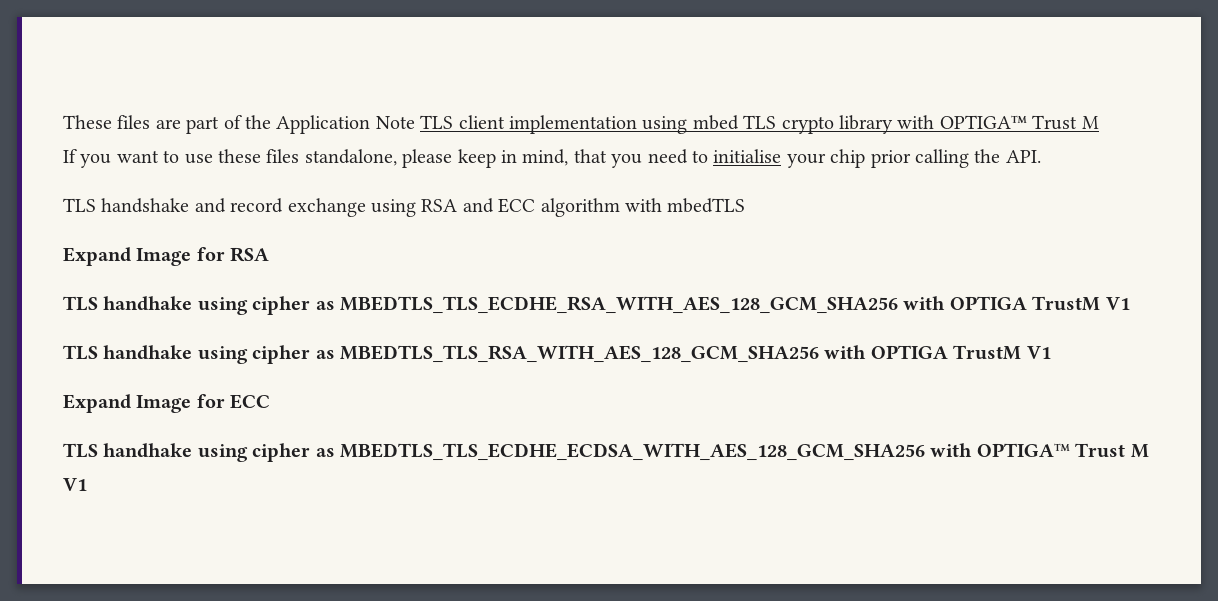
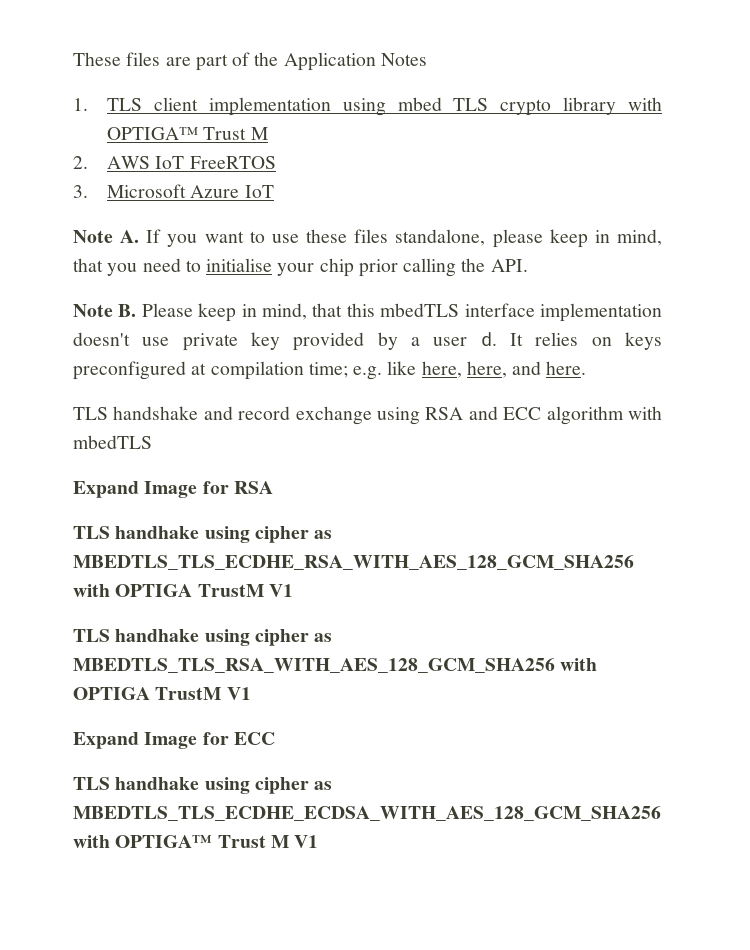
- These files are part of the Application Note TLS client implementation using mbed TLS crypto library with OPTIGA™ Trust M
+ These files are part of the Application Notes
+ 1. TLS client implementation using mbed TLS crypto library with OPTIGA™ Trust M
- If you want to use these files standalone, please keep in mind, that you need to initialise your chip prior calling the API.
+ 2. AWS IoT FreeRTOS
+ 3. Microsoft Azure IoT
+ Note A. If you want to use these files standalone, please keep in mind, that you need to initialise your chip prior calling the API.
+ Note B. Please keep in mind, that this mbedTLS interface implementation doesn't use private key provided by a user d. It relies on keys preconfigured at compilation time; e.g. like here, here, and here.

